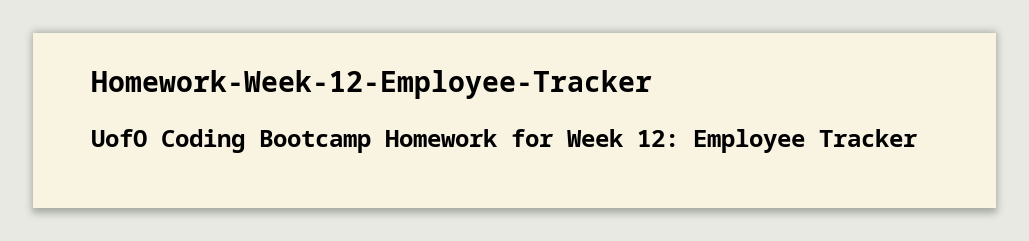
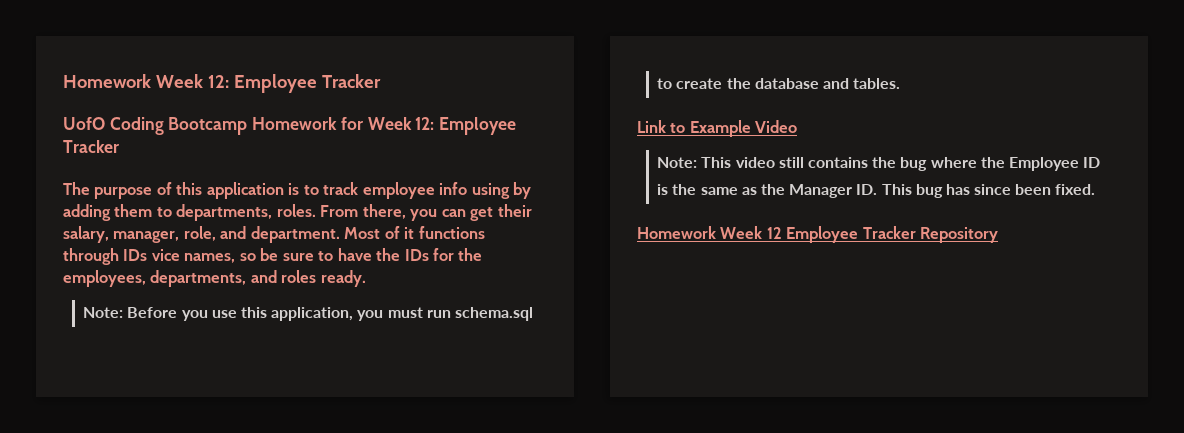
- Homework-Week-12-Employee-Tracker
+ Homework Week 12: Employee Tracker
+ The purpose of this application is to track employee info using by adding them to departments, roles. From there, you can get their salary, manager, role, and department. Most of it functions through IDs vice names, so be sure to have the IDs for the employees, departments, and roles ready.
+ Note: Before you use this application, you must run schema.sql to create the database and tables.
+ Link to Example Video
+ Note: This video still contains the bug where the Employee ID is the same as the Manager ID. This bug has since been fixed.
+ Homework Week 12 Employee Tracker Repository

